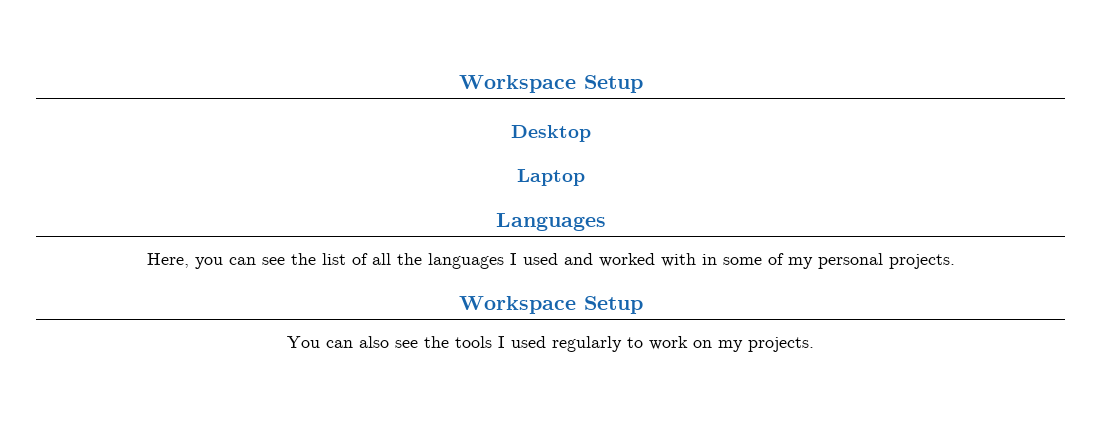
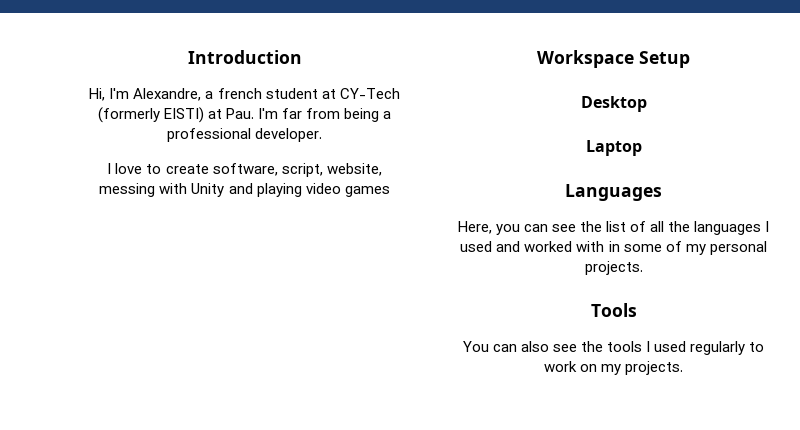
+ Introduction
+ Hi, I'm Alexandre, a french student at CY-Tech (formerly EISTI) at Pau. I'm far from being a professional developer.
+ I love to create software, script, website, messing with Unity and playing video games
  Here, you can see the list of all the languages I used and worked with in some of my personal projects.
- Workspace Setup
+ Tools

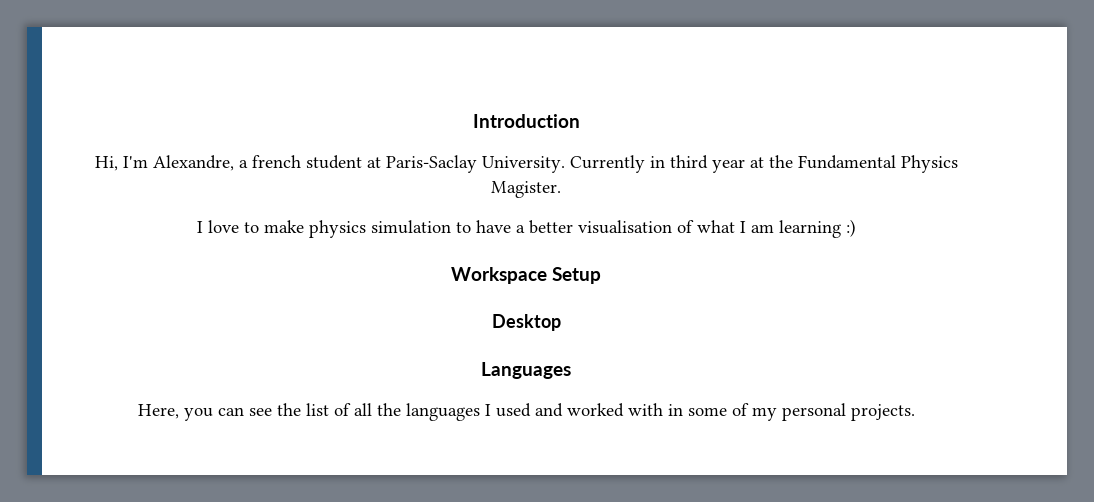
- Hi, I'm Alexandre, a french student at CY-Tech (formerly EISTI) at Pau. I'm far from being a professional developer.
- I love to create software, script, website, messing with Unity and playing video games
+ Hi, I'm Alexandre, a french student at Paris-Saclay University. Currently in third year at the Fundamental Physics Magister.
+ I love to make physics simulation to have a better visualisation of what I am learning :)
- Laptop
- Tools
- You can also see the tools I used regularly to work on my projects.

